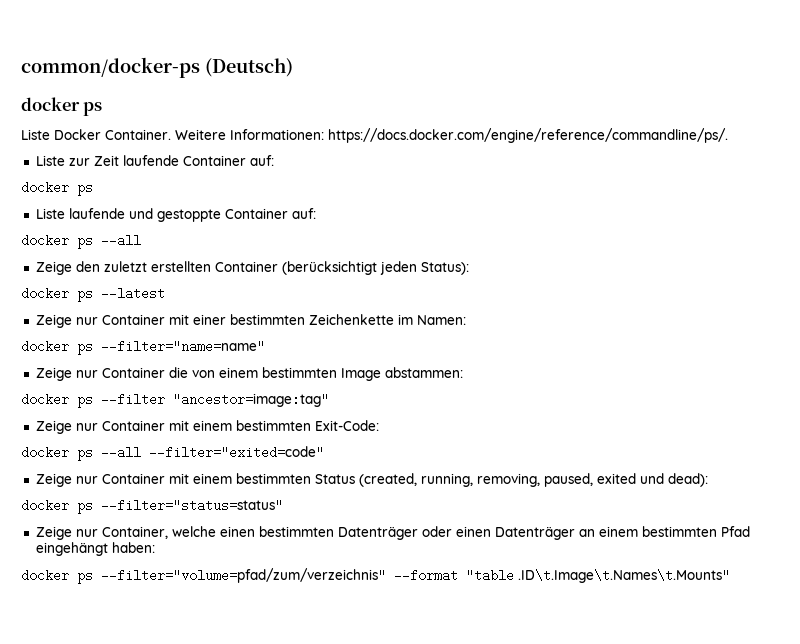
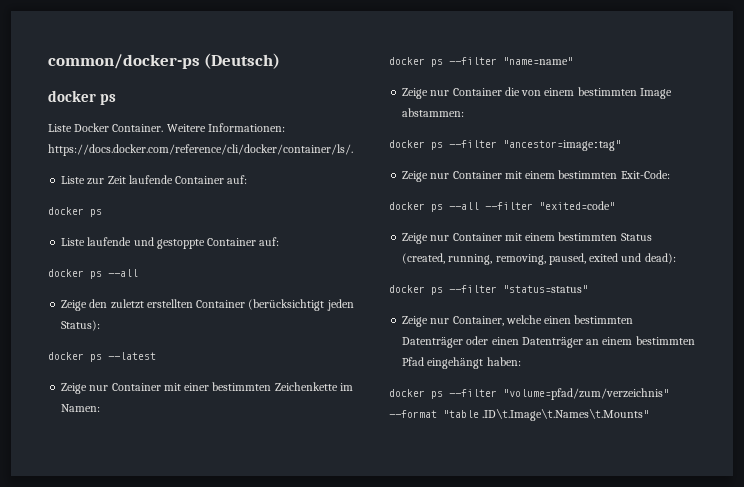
- Weitere Informationen: https://docs.docker.com/engine/reference/commandline/ps/.
+ Weitere Informationen: https://docs.docker.com/reference/cli/docker/container/ls/.
- docker ps --filter="name=name"
+ docker ps --filter "name=name"
- docker ps --all --filter="exited=code"
+ docker ps --all --filter "exited=code"
- docker ps --filter="status=status"
+ docker ps --filter "status=status"
- docker ps --filter="volume=pfad/zum/verzeichnis" --format "table .ID\t.Image\t.Names\t.Mounts"
+ docker ps --filter "volume=pfad/zum/verzeichnis" --format "table .ID\t.Image\t.Names\t.Mounts"

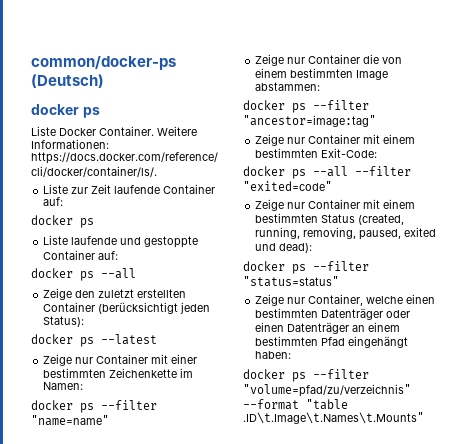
- docker ps --filter "volume=pfad/zum/verzeichnis" --format "table .ID\t.Image\t.Names\t.Mounts"
+ docker ps --filter "volume=pfad/zu/verzeichnis" --format "table .ID\t.Image\t.Names\t.Mounts"

